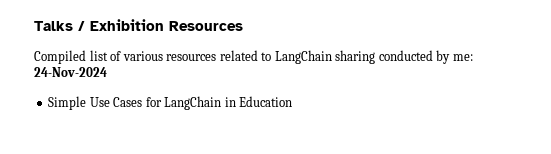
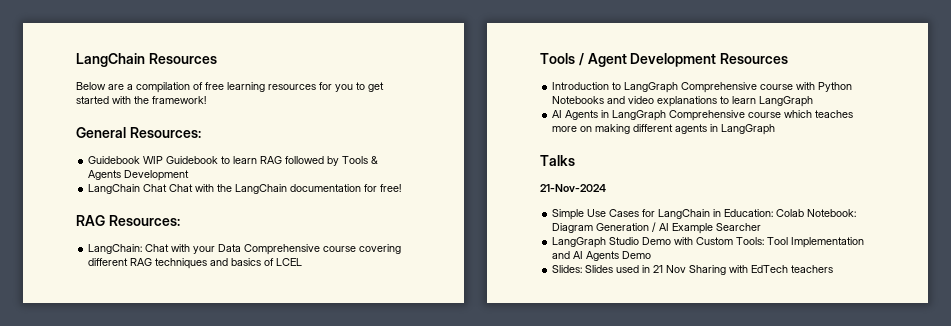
- Talks / Exhibition Resources
- Compiled list of various resources related to LangChain sharing conducted by me: 24-Nov-2024
+ LangChain Resources
+ Below are a compilation of free learning resources for you to get started with the framework!
+ General Resources:
+ Guidebook WIP Guidebook to learn RAG followed by Tools & Agents Development
+ LangChain Chat Chat with the LangChain documentation for free!
+ RAG Resources:
+ LangChain: Chat with your Data Comprehensive course covering different RAG techniques and basics of LCEL
+ Tools / Agent Development Resources
+ Introduction to LangGraph Comprehensive course with Python Notebooks and video explanations to learn LangGraph
+ AI Agents in LangGraph Comprehensive course which teaches more on making different agents in LangGraph
+ Talks
+ 21-Nov-2024
- Simple Use Cases for LangChain in Education
+ Simple Use Cases for LangChain in Education: Colab Notebook: Diagram Generation / AI Example Searcher
+ LangGraph Studio Demo with Custom Tools: Tool Implementation and AI Agents Demo
+ Slides: Slides used in 21 Nov Sharing with EdTech teachers

